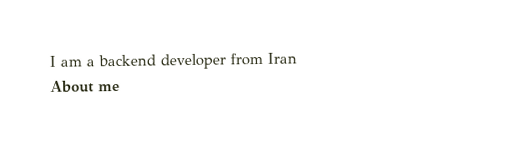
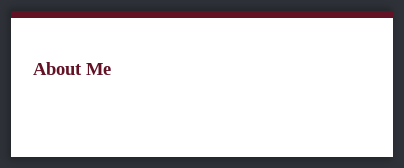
- I am a backend developer from Iran
- About me
+ About Me

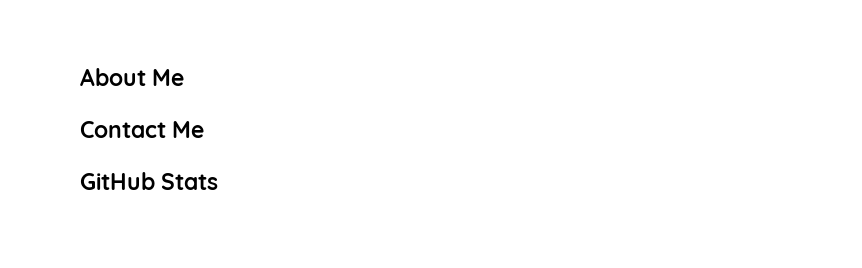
+ Contact Me
+ GitHub Stats

